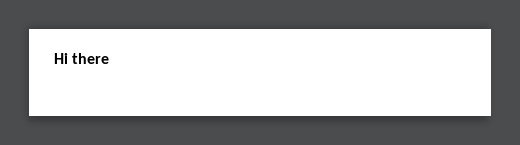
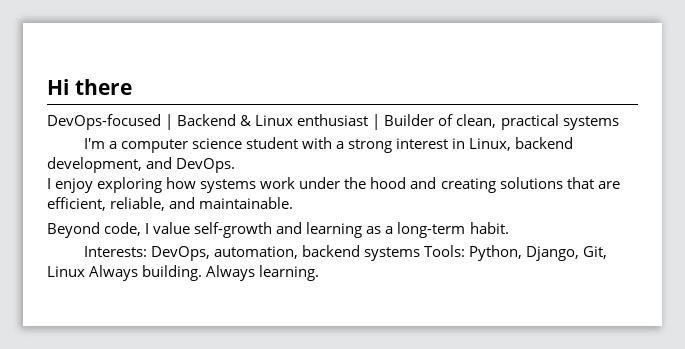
+ DevOps-focused | Backend & Linux enthusiast | Builder of clean, practical systems
+ I'm a computer science student with a strong interest in Linux, backend development, and DevOps.
+ I enjoy exploring how systems work under the hood and creating solutions that are efficient, reliable, and maintainable.
+ Beyond code, I value self-growth and learning as a long-term habit.
+ Interests: DevOps, automation, backend systems Tools: Python, Django, Git, Linux Always building. Always learning.

